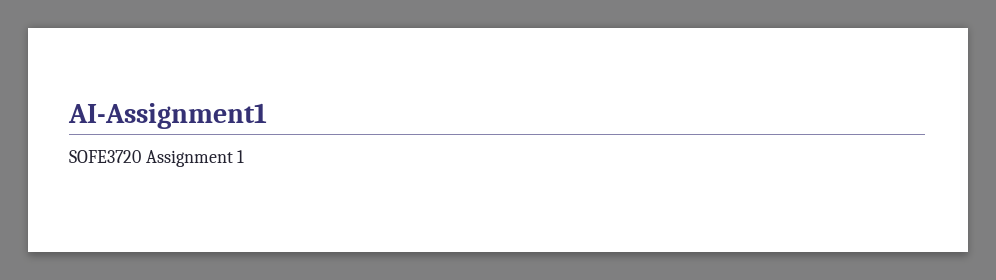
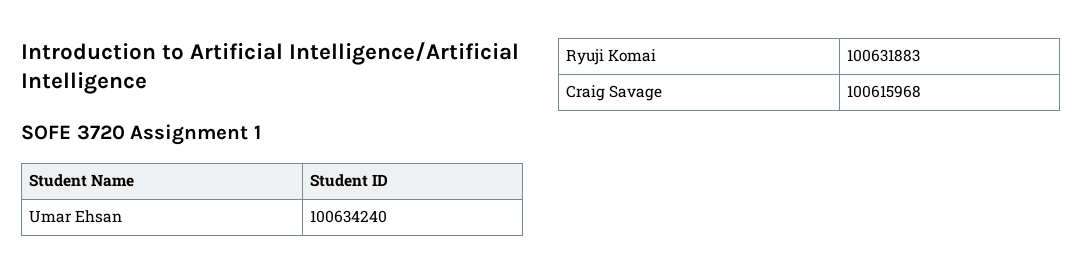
- AI-Assignment1
- SOFE3720 Assignment 1
+ Introduction to Artificial Intelligence/Artificial Intelligence
+ SOFE 3720 Assignment 1
+ Student Name | Student ID
+ Umar Ehsan | 100634240
+ Ryuji Komai | 100631883
+ Craig Savage | 100615968

